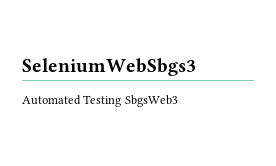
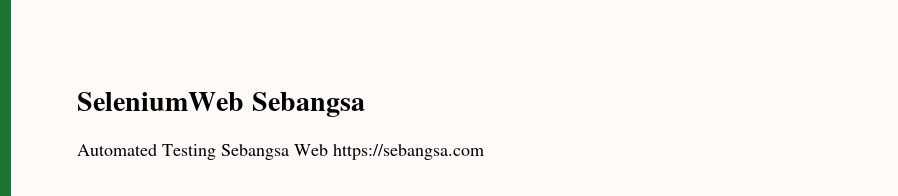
- SeleniumWebSbgs3
+ SeleniumWeb Sebangsa
- Automated Testing SbgsWeb3
+ Automated Testing Sebangsa Web https://sebangsa.com

